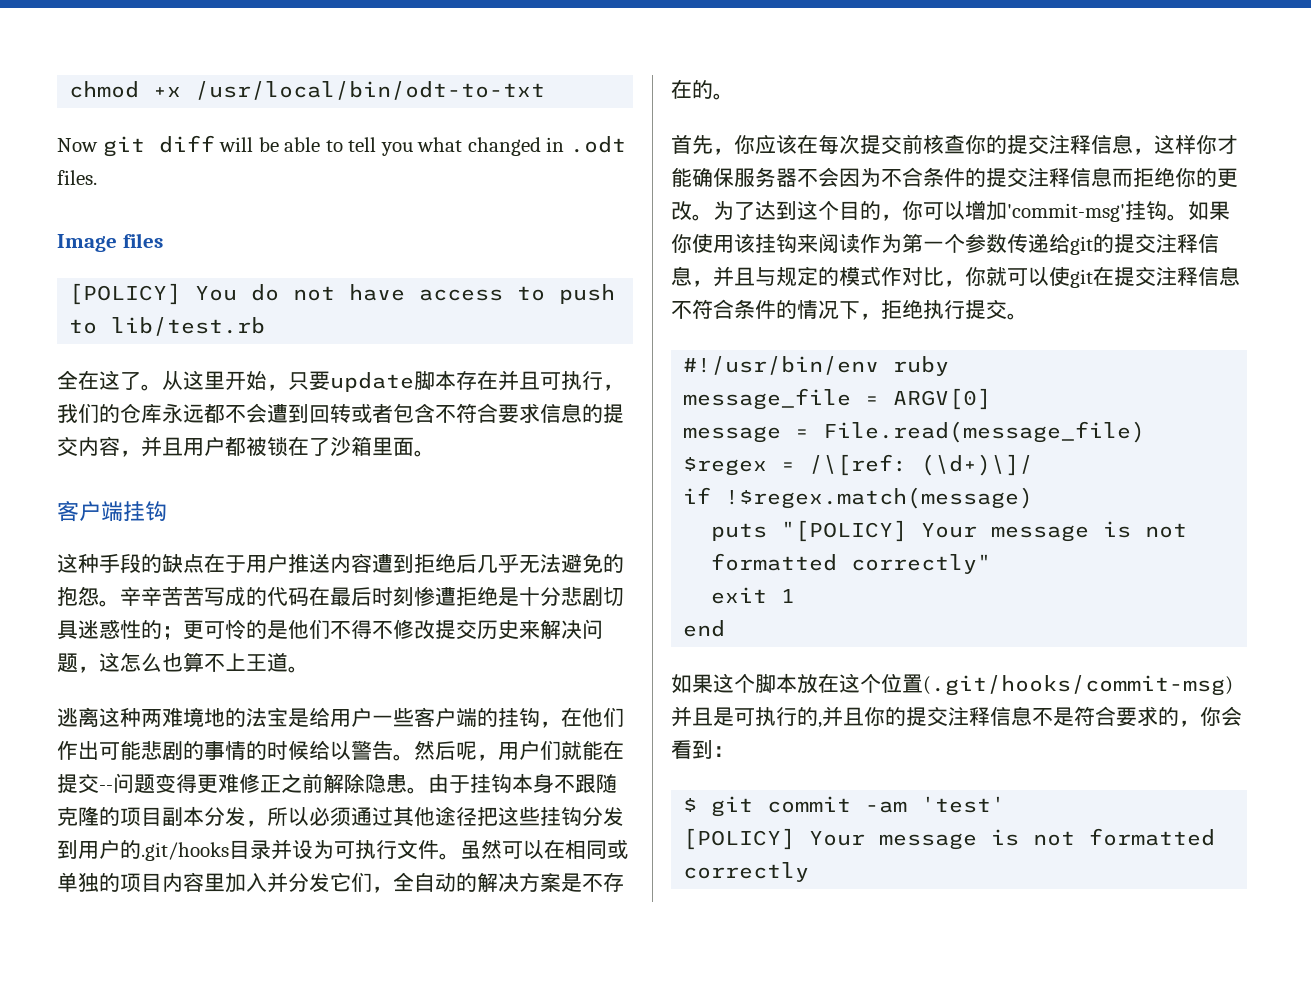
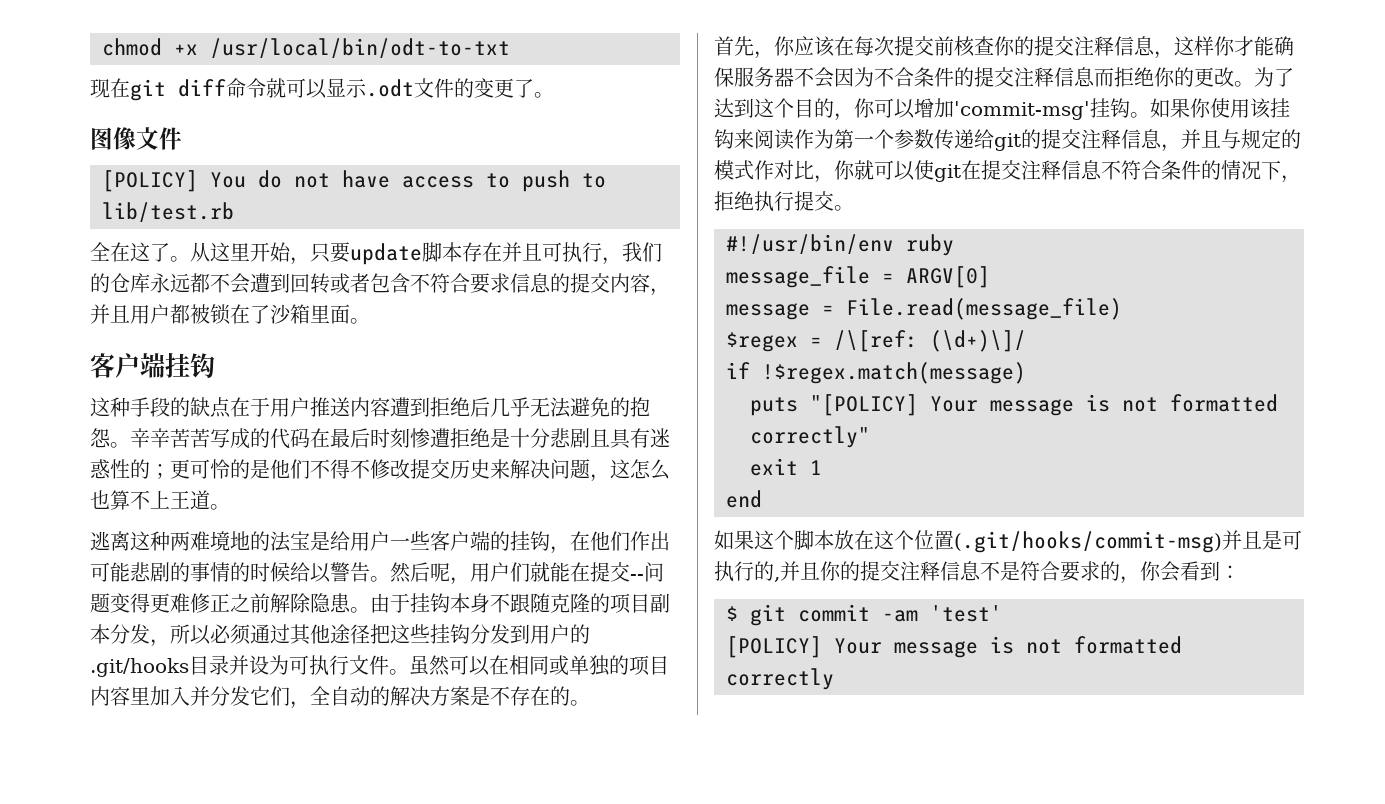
- Now git diff will be able to tell you what changed in .odt files.
- Image files
+ 现在git diff命令就可以显示.odt文件的变更了。
+ 图像文件
- 辛辛苦苦写成的代码在最后时刻惨遭拒绝是十分悲剧切具迷惑性的；更可怜的是他们不得不修改提交历史来解决问题，这怎么也算不上王道。
+ 辛辛苦苦写成的代码在最后时刻惨遭拒绝是十分悲剧且具有迷惑性的；更可怜的是他们不得不修改提交历史来解决问题，这怎么也算不上王道。

